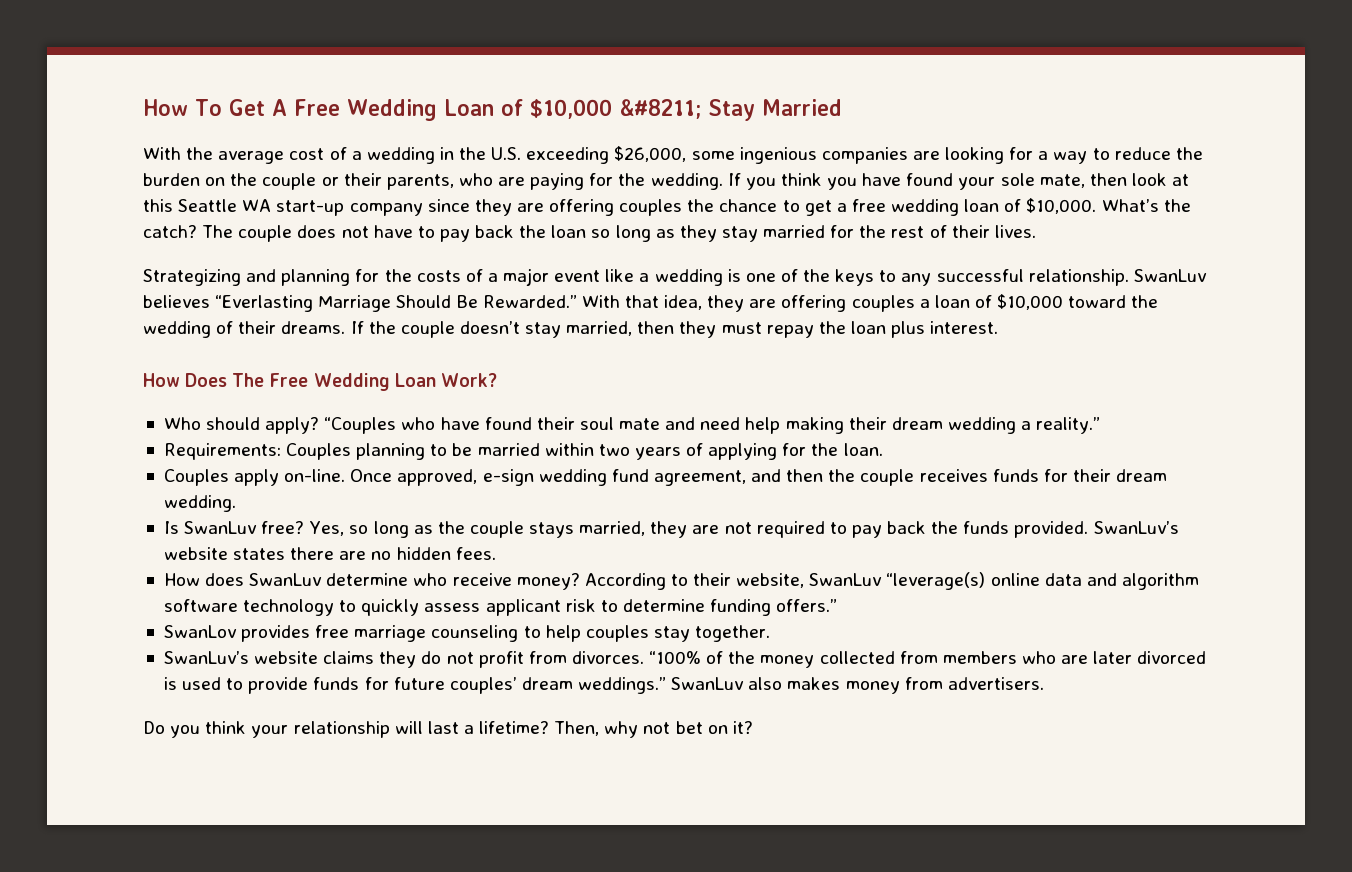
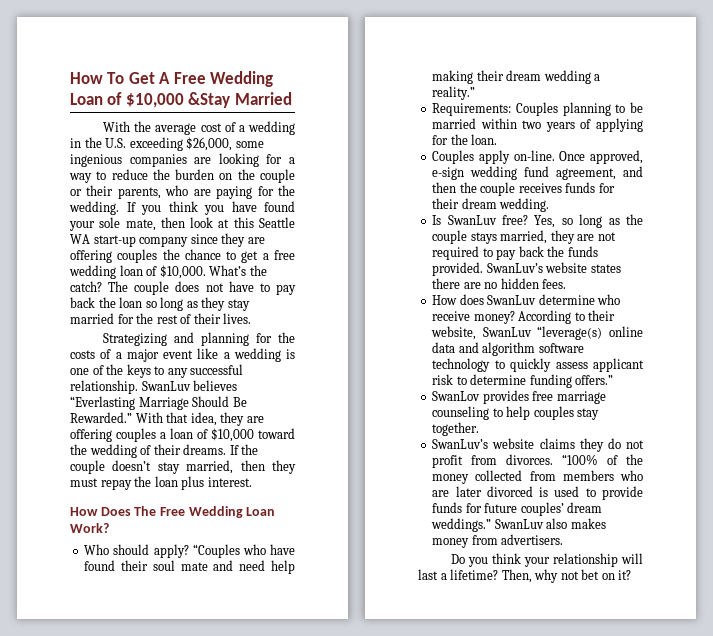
- How To Get A Free Wedding Loan of $10,000 &#8211; Stay Married
+ How To Get A Free Wedding Loan of $10,000 &Stay Married

